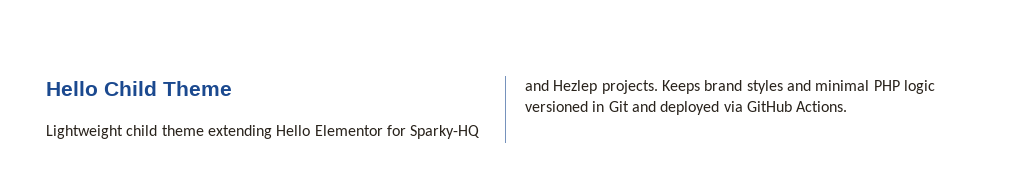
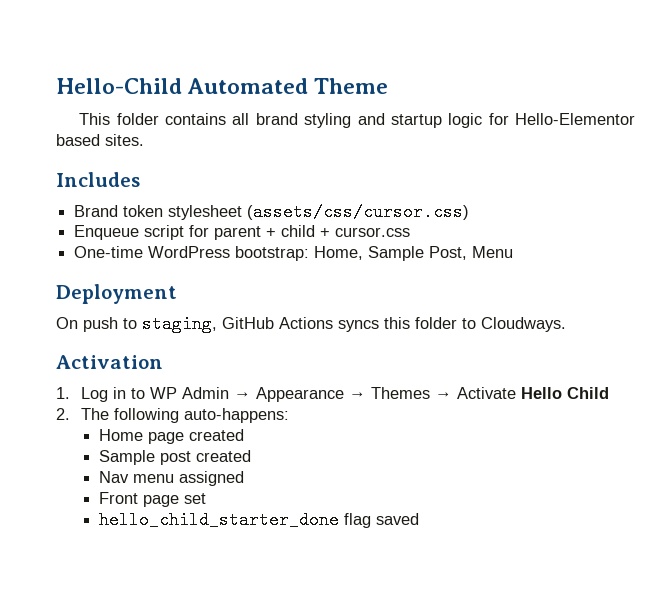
- Hello Child Theme
- Lightweight child theme extending Hello Elementor for Sparky-HQ and Hezlep projects. Keeps brand styles and minimal PHP logic versioned in Git and deployed via GitHub Actions.
+ Hello-Child Automated Theme
+ This folder contains all brand styling and startup logic for Hello-Elementor based sites.
+ Includes
+ Brand token stylesheet (assets/css/cursor.css)
+ Enqueue script for parent + child + cursor.css
+ One-time WordPress bootstrap: Home, Sample Post, Menu
+ Deployment
+ On push to staging, GitHub Actions syncs this folder to Cloudways.
+ Activation
+ 1. Log in to WP Admin → Appearance → Themes → Activate Hello Child
+ 2. The following auto-happens:
+ Home page created
+ Sample post created
+ Nav menu assigned
+ Front page set
+ hello_child_starter_done flag saved

